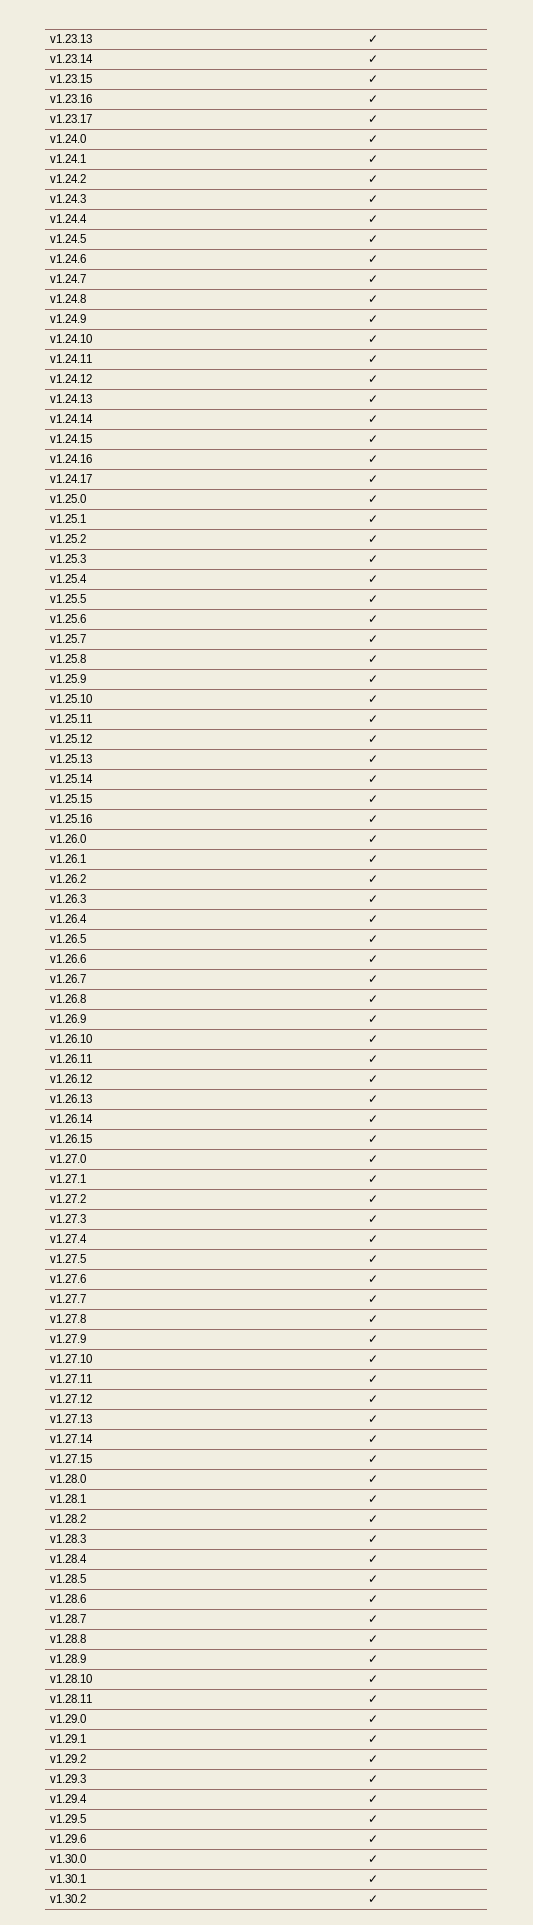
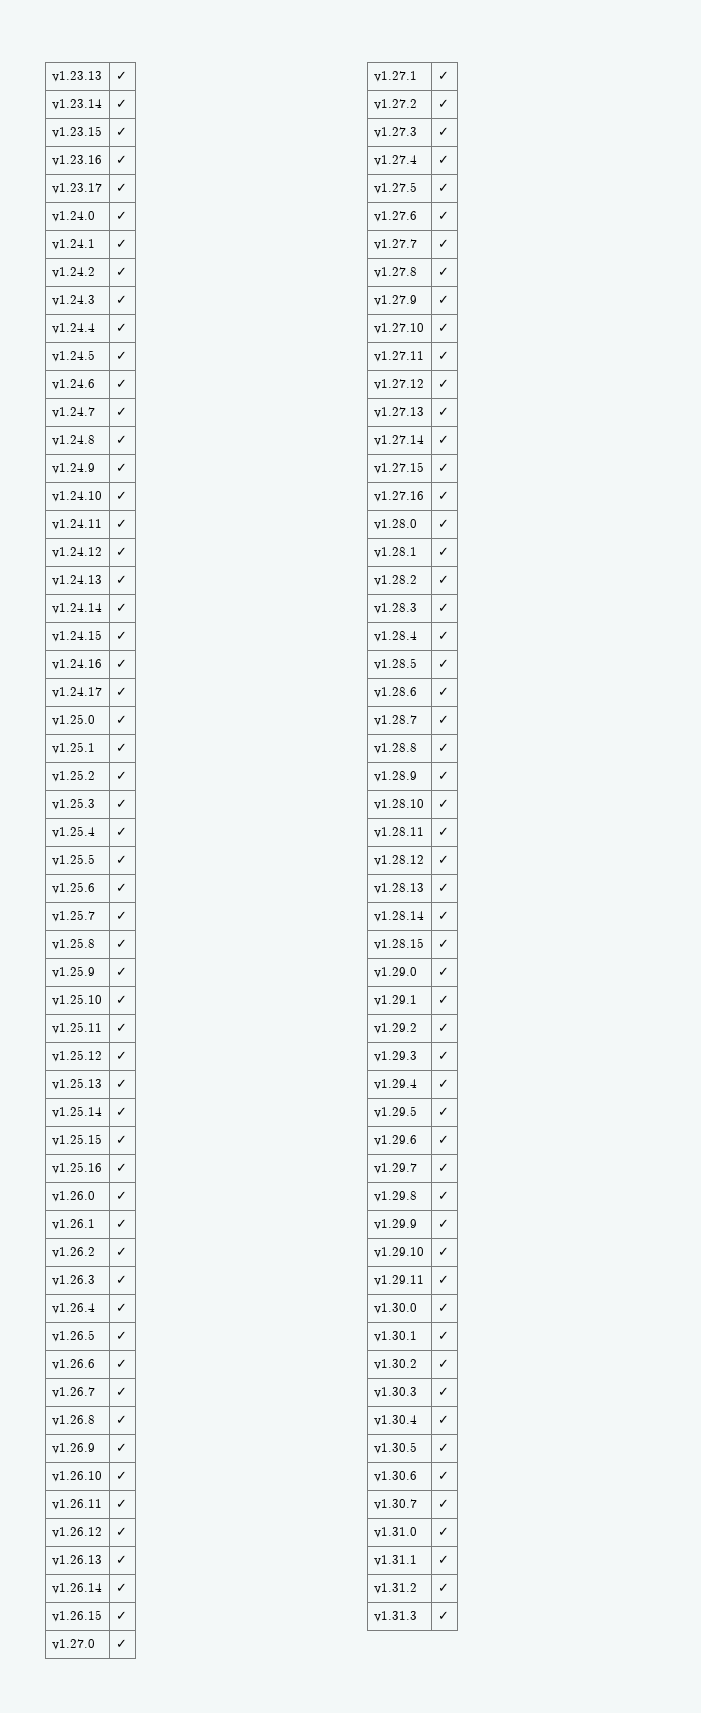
+ v1.27.16 | ✓
+ v1.28.12 | ✓
+ v1.28.13 | ✓
+ v1.28.14 | ✓
+ v1.28.15 | ✓
+ v1.29.7 | ✓
+ v1.29.8 | ✓
+ v1.29.9 | ✓
+ v1.29.10 | ✓
+ v1.29.11 | ✓
+ v1.30.3 | ✓
+ v1.30.4 | ✓
+ v1.30.5 | ✓
+ v1.30.6 | ✓
+ v1.30.7 | ✓
+ v1.31.0 | ✓
+ v1.31.1 | ✓
+ v1.31.2 | ✓
+ v1.31.3 | ✓

